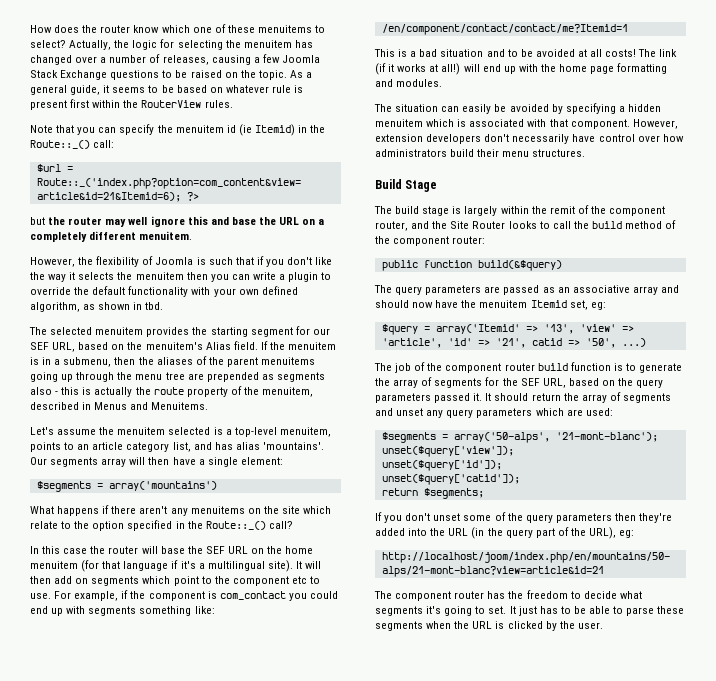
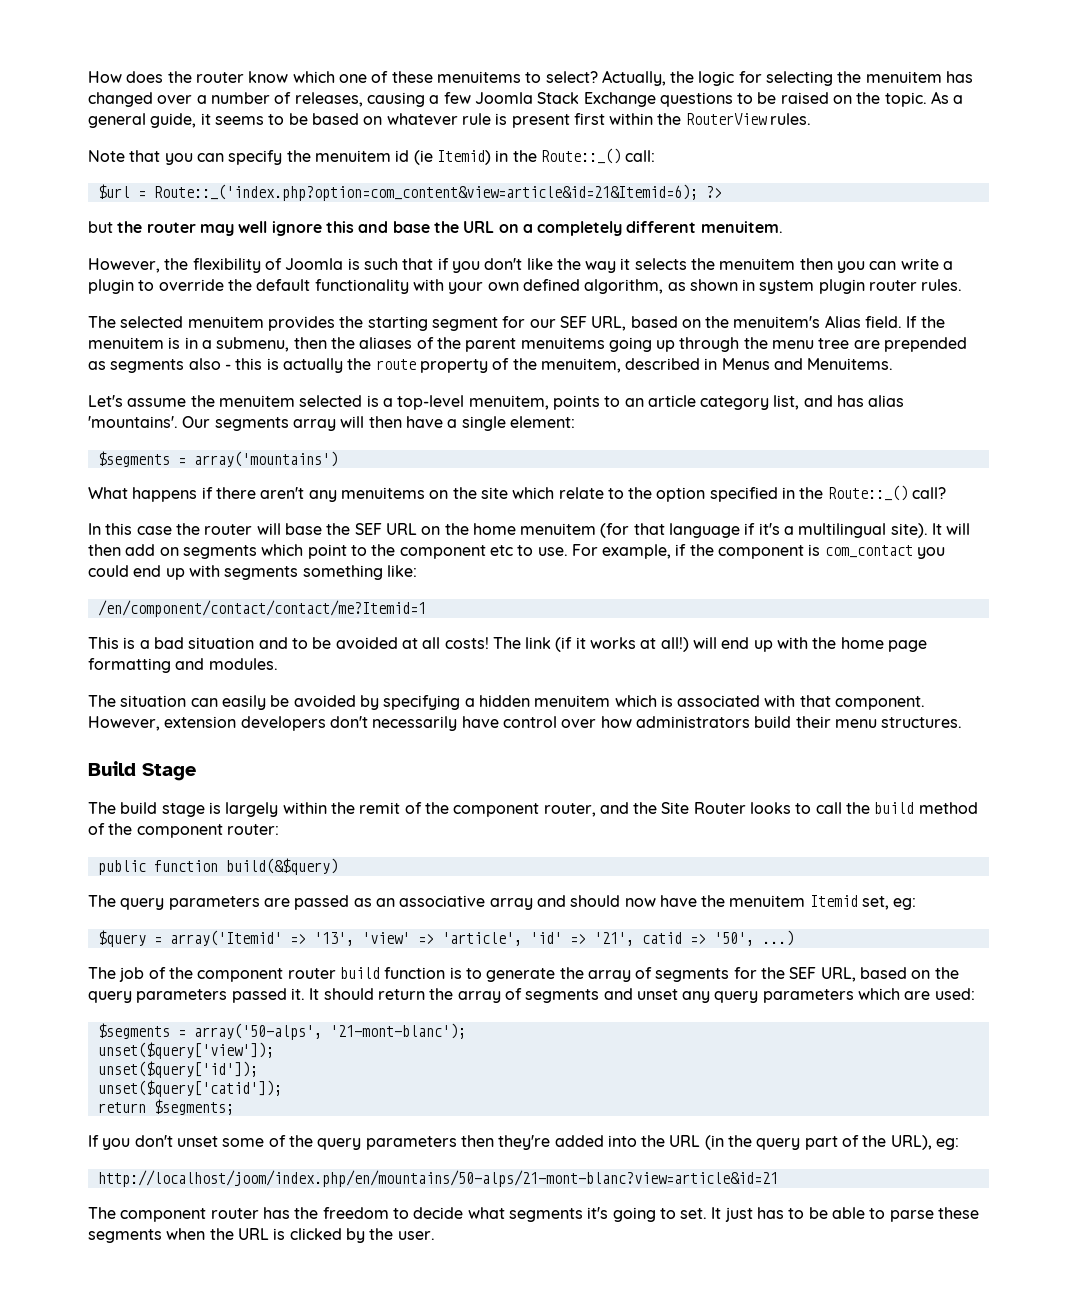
- However, the flexibility of Joomla is such that if you don't like the way it selects the menuitem then you can write a plugin to override the default functionality with your own defined algorithm, as shown in tbd.
+ However, the flexibility of Joomla is such that if you don't like the way it selects the menuitem then you can write a plugin to override the default functionality with your own defined algorithm, as shown in system plugin router rules.

